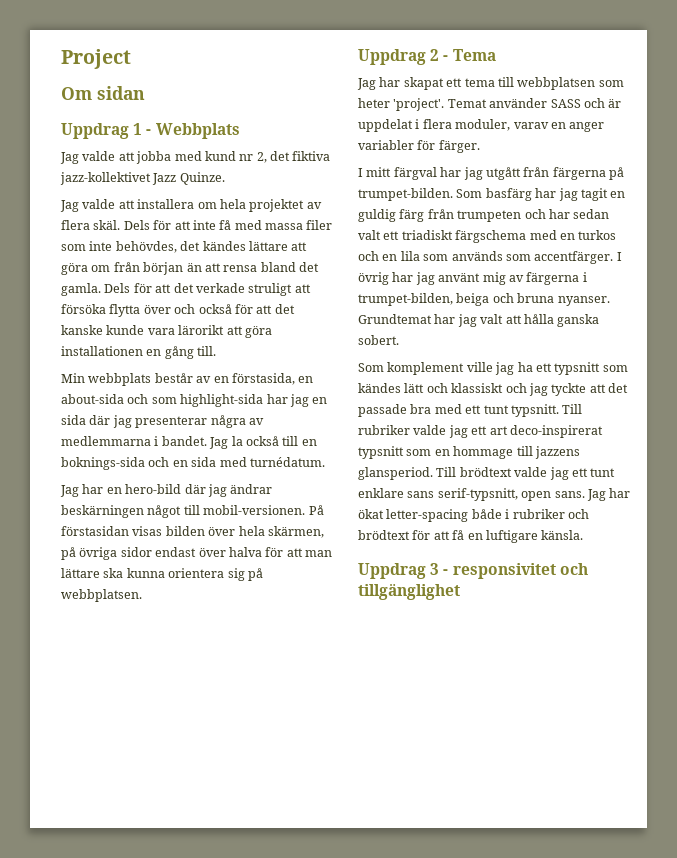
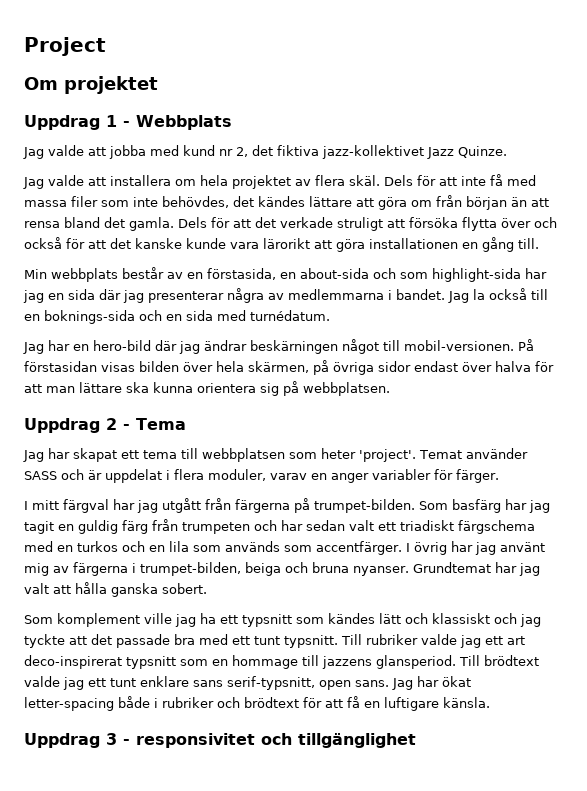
- Om sidan
+ Om projektet

